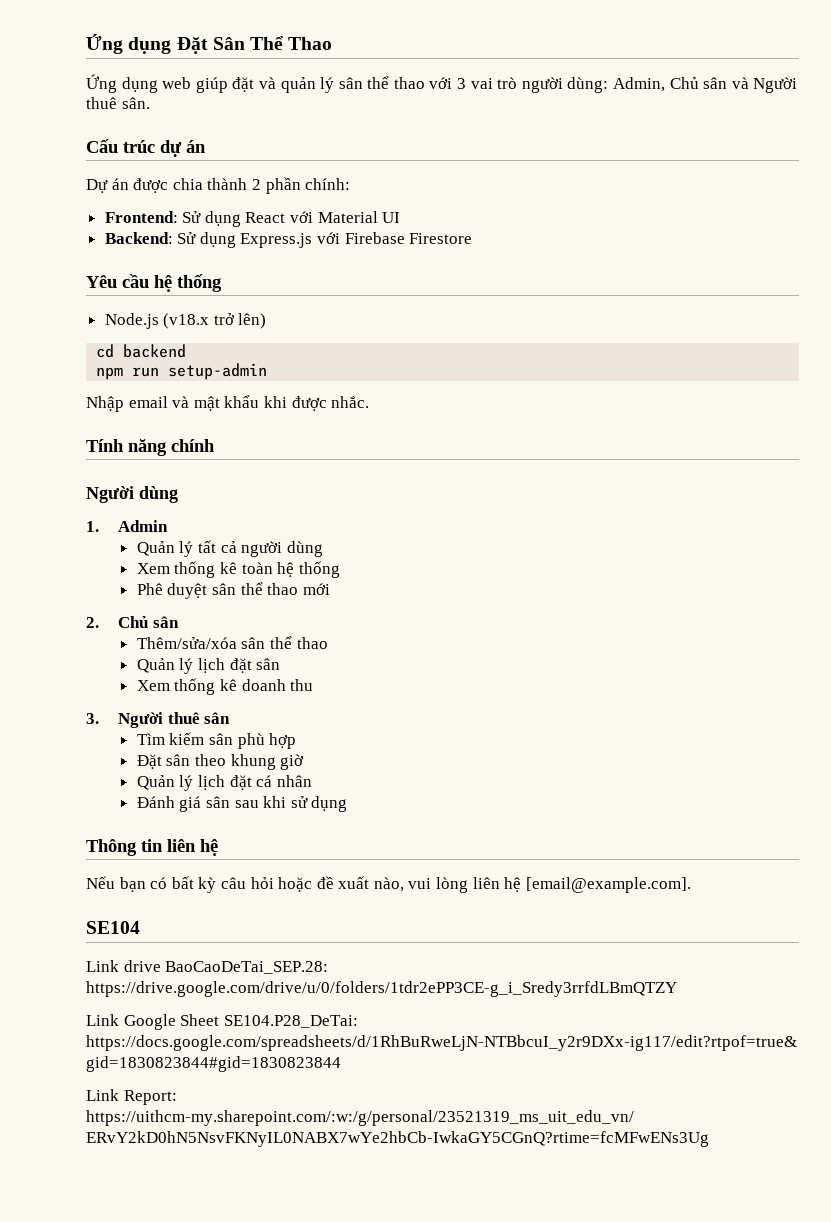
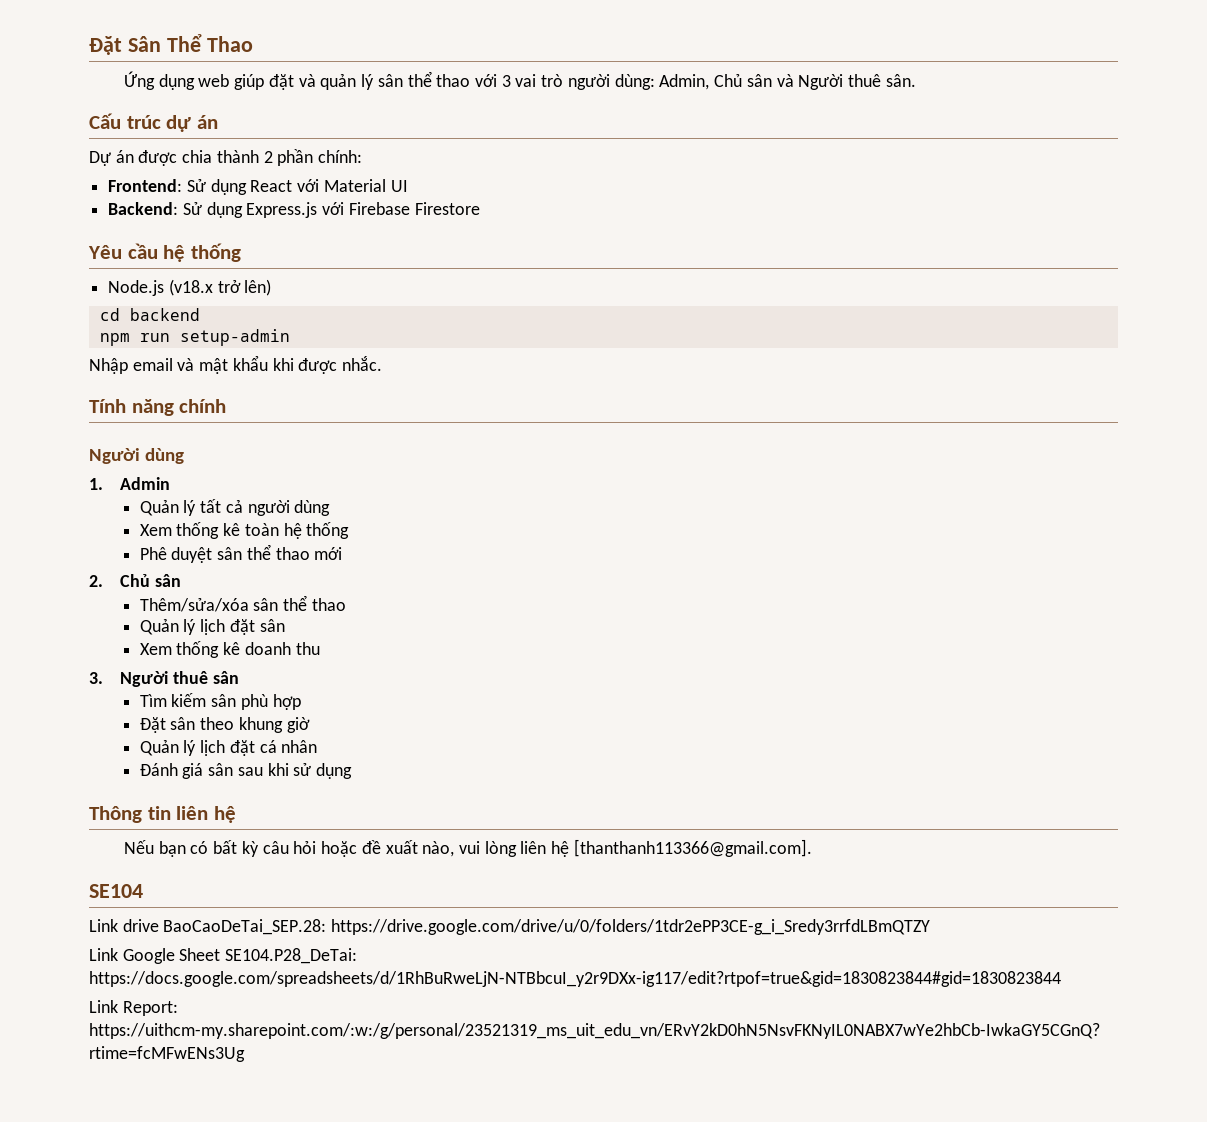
- Ứng dụng Đặt Sân Thể Thao
+ Đặt Sân Thể Thao
- Nếu bạn có bất kỳ câu hỏi hoặc đề xuất nào, vui lòng liên hệ [email@example.com].
+ Nếu bạn có bất kỳ câu hỏi hoặc đề xuất nào, vui lòng liên hệ [thanthanh113366@gmail.com].

